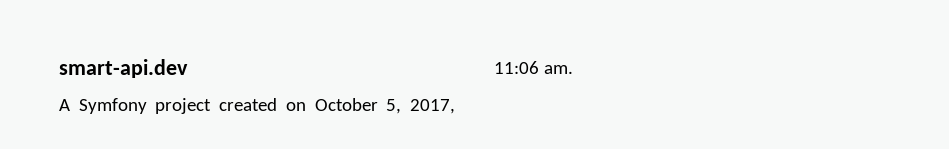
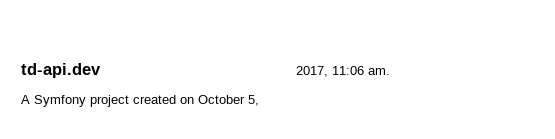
- smart-api.dev
+ td-api.dev

